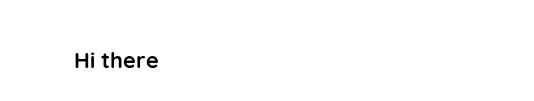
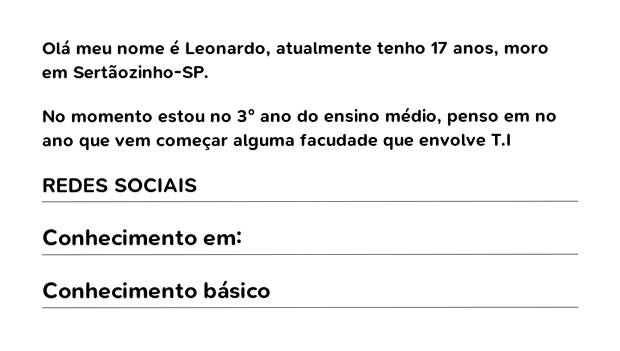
- Hi there
+ Olá meu nome é Leonardo, atualmente tenho 17 anos, moro em Sertãozinho-SP.
+ No momento estou no 3° ano do ensino médio, penso em no ano que vem começar alguma facudade que envolve T.I
+ REDES SOCIAIS
+ Conhecimento em:
+ Conhecimento básico

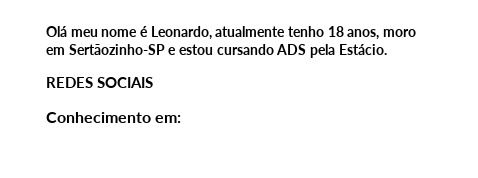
- Olá meu nome é Leonardo, atualmente tenho 17 anos, moro em Sertãozinho-SP.
- No momento estou no 3° ano do ensino médio, penso em no ano que vem começar alguma facudade que envolve T.I
+ Olá meu nome é Leonardo, atualmente tenho 18 anos, moro em Sertãozinho-SP e estou cursando ADS pela Estácio.
- Conhecimento básico

